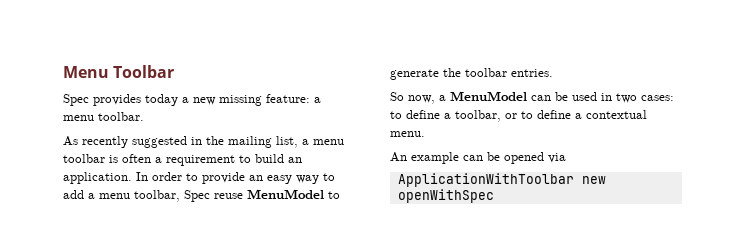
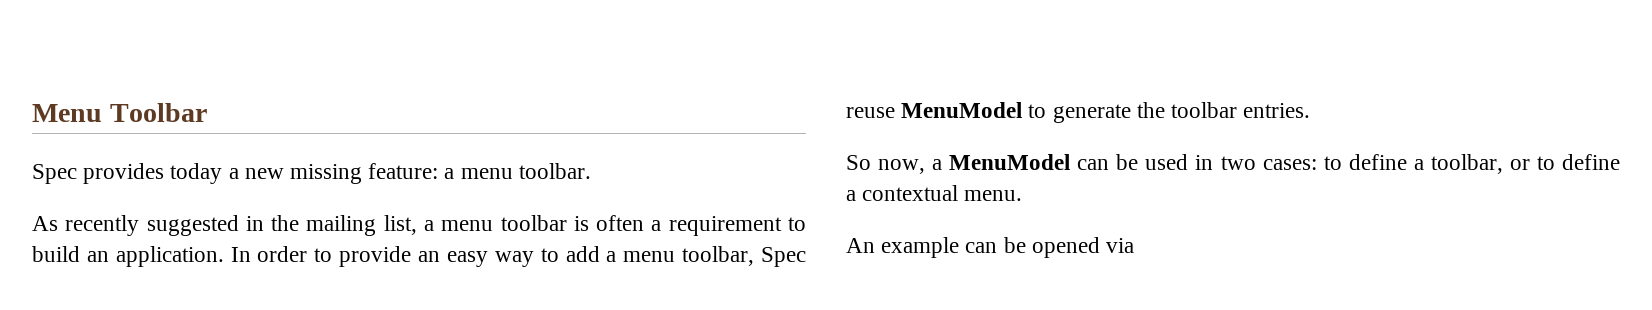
- ApplicationWithToolbar new openWithSpec

